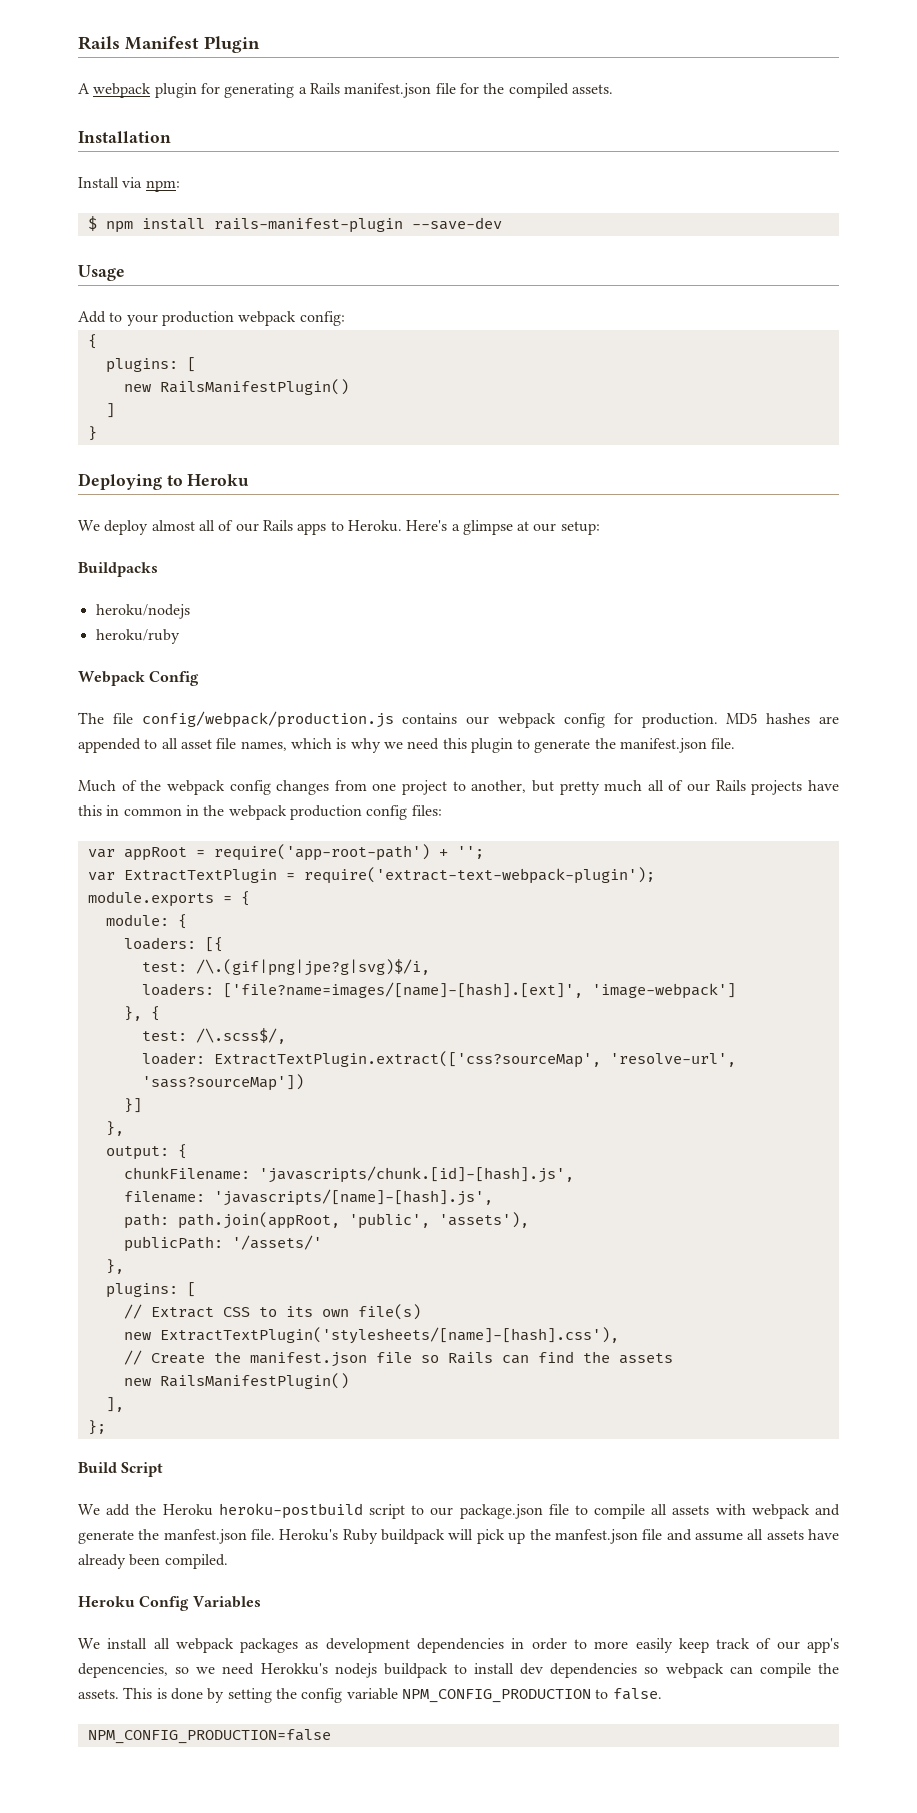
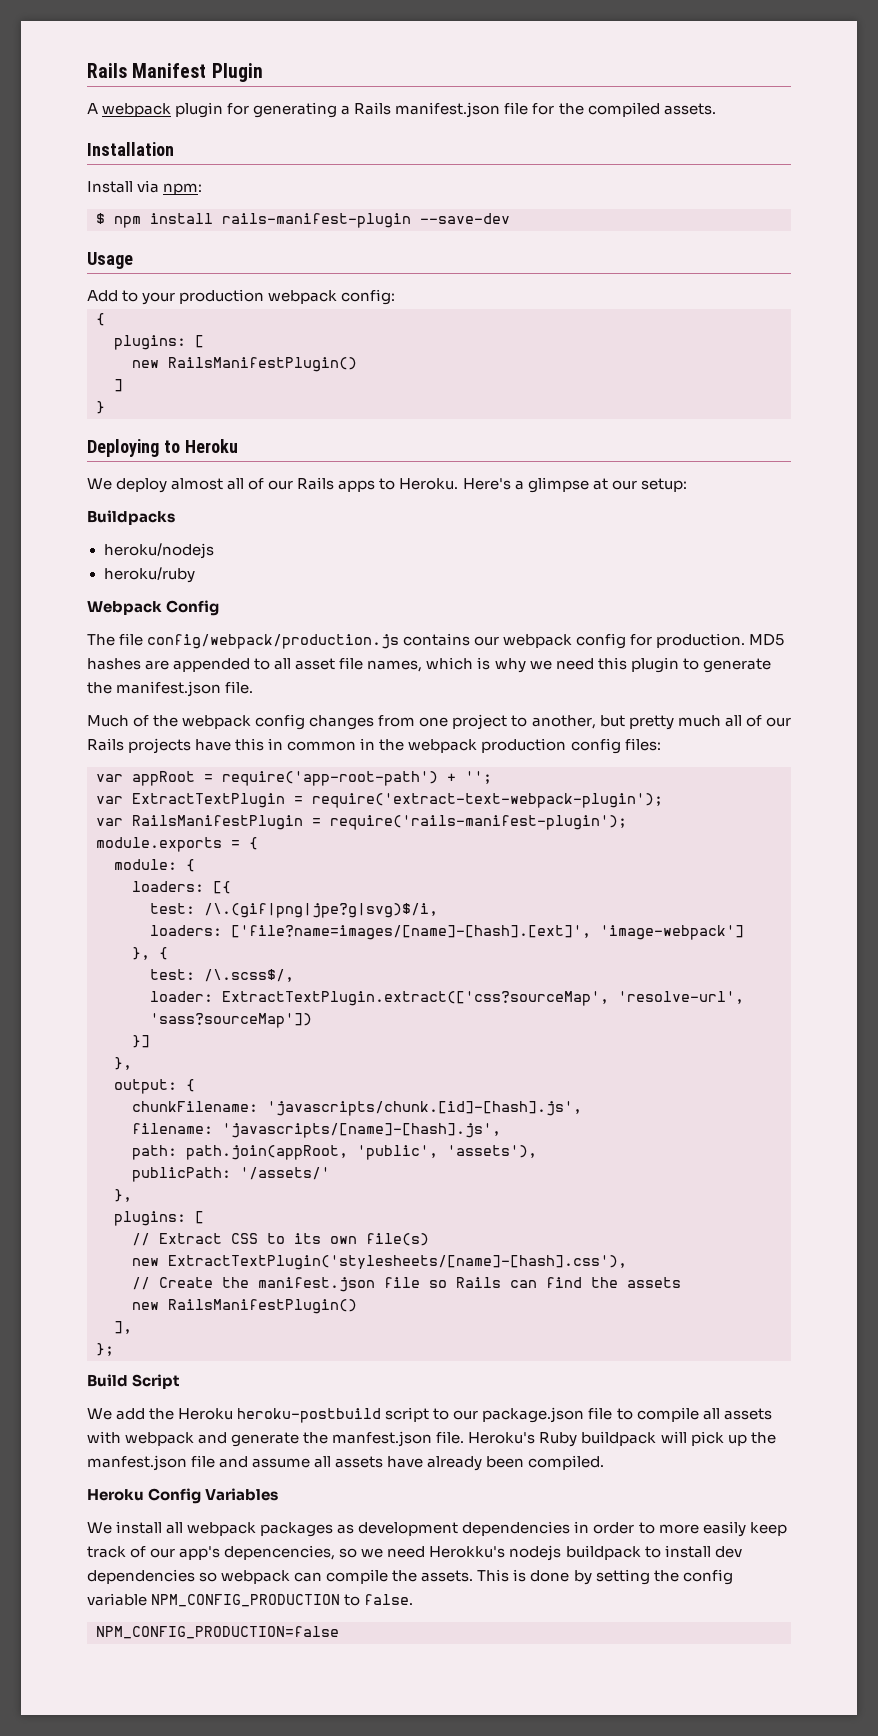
+ var RailsManifestPlugin = require('rails-manifest-plugin');

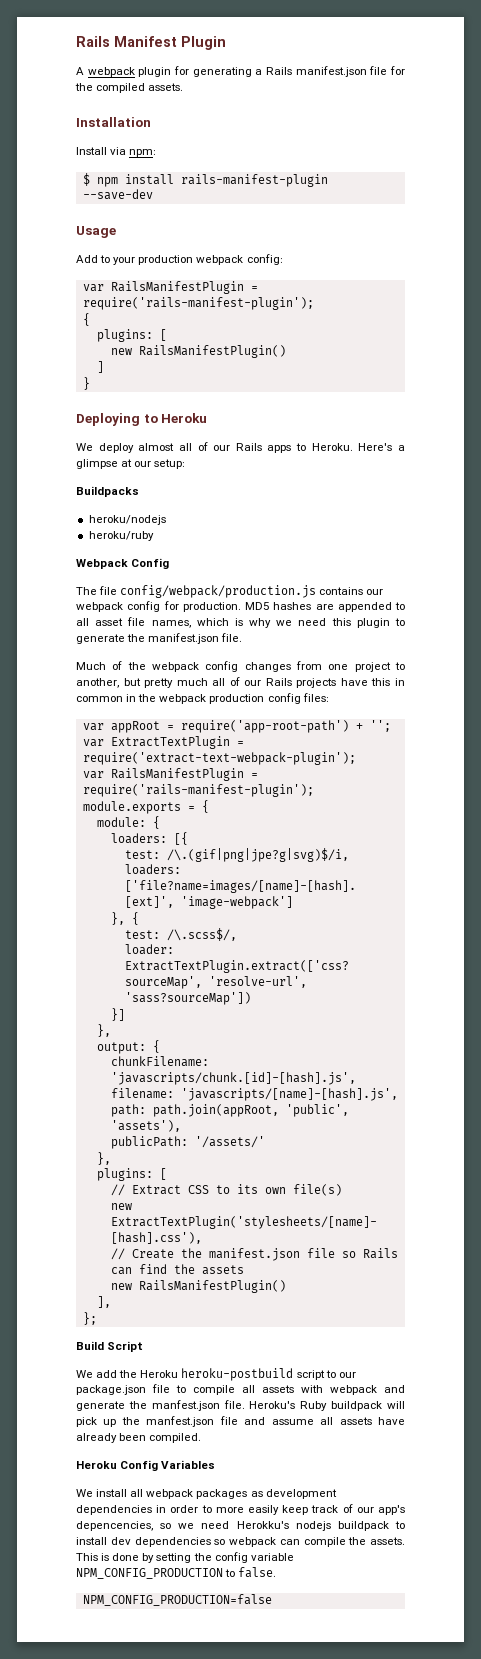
  Add to your production webpack config:
+ var RailsManifestPlugin = require('rails-manifest-plugin');

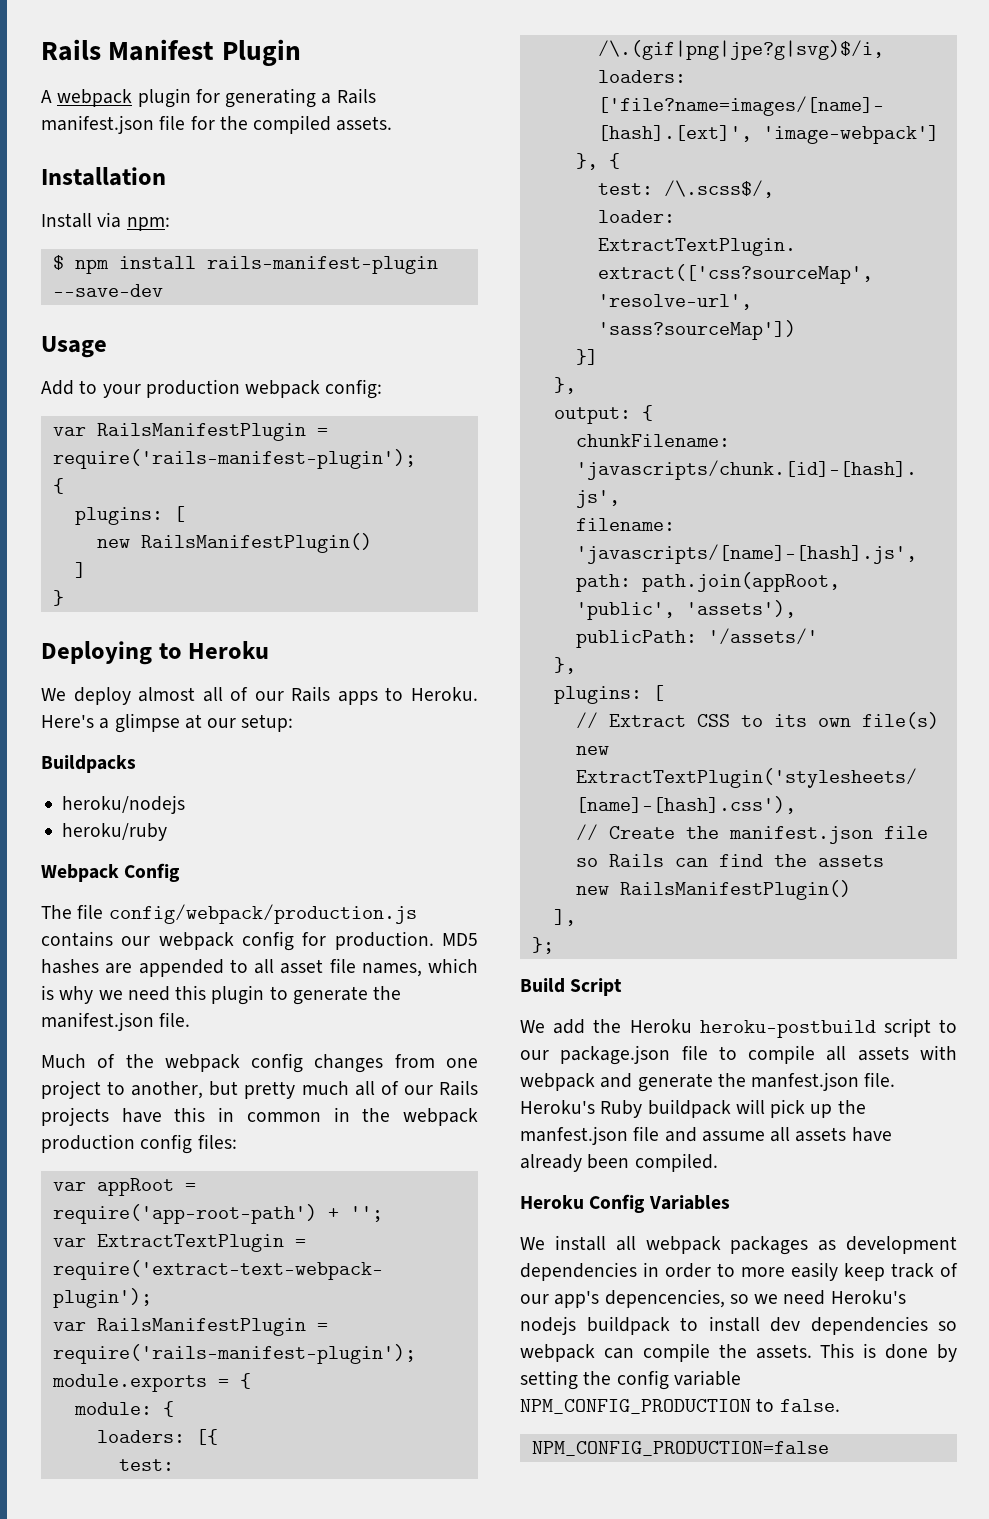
- We install all webpack packages as development dependencies in order to more easily keep track of our app's depencencies, so we need Herokku's nodejs buildpack to install dev dependencies so webpack can compile the assets.
+ We install all webpack packages as development dependencies in order to more easily keep track of our app's depencencies, so we need Heroku's nodejs buildpack to install dev dependencies so webpack can compile the assets.

